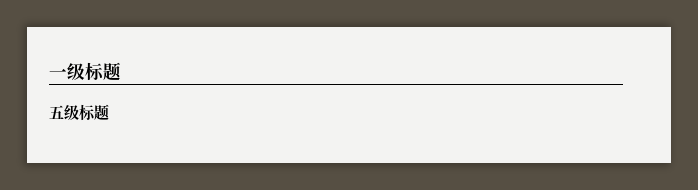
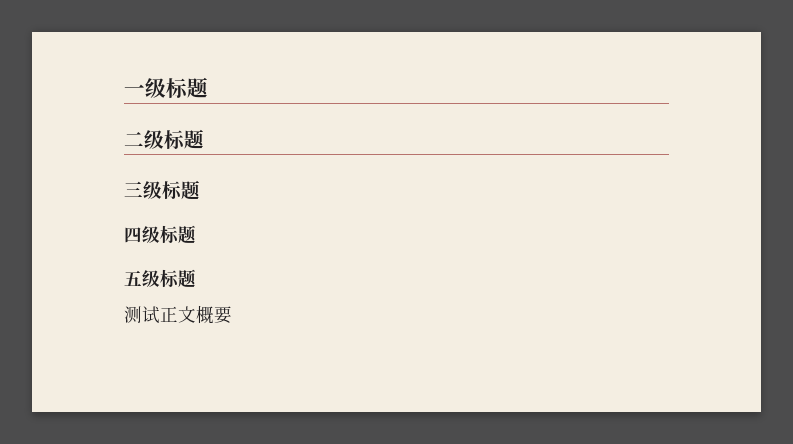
+ 二级标题
+ 三级标题
+ 四级标题
+ 测试正文概要

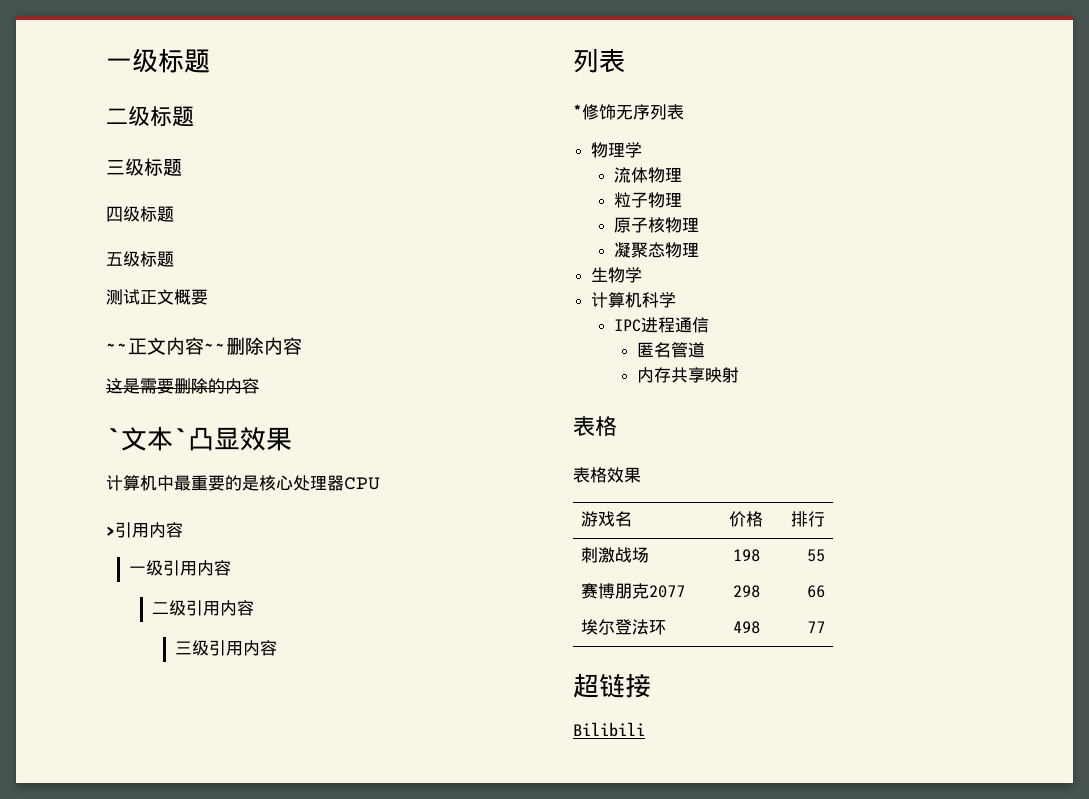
+ ~~正文内容~~删除内容
+ 这是需要删除的内容
+ `文本`凸显效果
+ 计算机中最重要的是核心处理器CPU
+ >引用内容
+ 一级引用内容
+ 二级引用内容
+ 三级引用内容
+ 列表
+ *修饰无序列表
+ 物理学
+ 流体物理
+ 粒子物理
+ 原子核物理
+ 凝聚态物理
+ 生物学
+ 计算机科学
+ IPC进程通信
+ 匿名管道
+ 内存共享映射
+ 表格
+ 表格效果
+ 游戏名 | 价格 | 排行
+ 刺激战场 | 198 | 55
+ 赛博朋克2077 | 298 | 66
+ 埃尔登法环 | 498 | 77
+ 超链接
+ Bilibili

